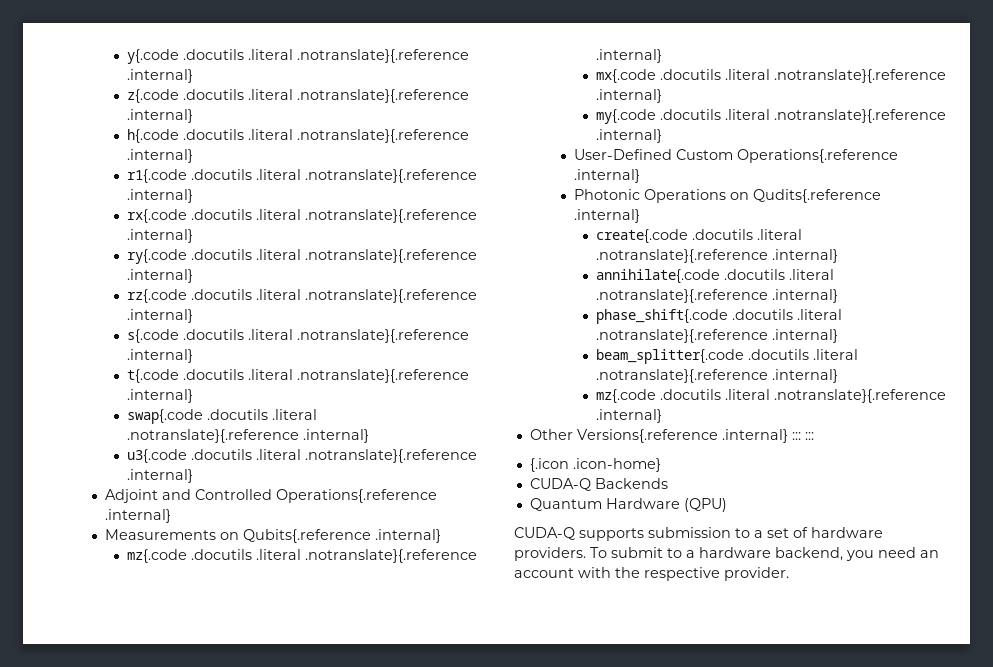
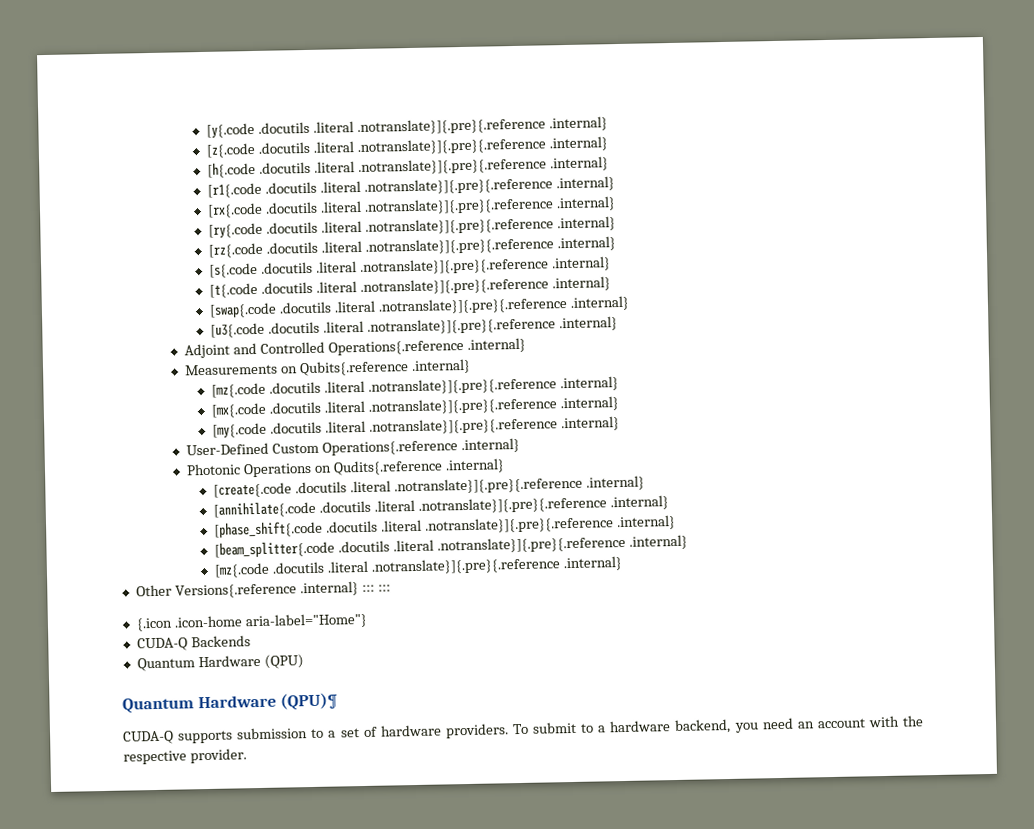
- y{.code .docutils .literal .notranslate}{.reference .internal}
- z{.code .docutils .literal .notranslate}{.reference .internal}
- h{.code .docutils .literal .notranslate}{.reference .internal}
- r1{.code .docutils .literal .notranslate}{.reference .internal}
- rx{.code .docutils .literal .notranslate}{.reference .internal}
- ry{.code .docutils .literal .notranslate}{.reference .internal}
- rz{.code .docutils .literal .notranslate}{.reference .internal}
- s{.code .docutils .literal .notranslate}{.reference .internal}
- t{.code .docutils .literal .notranslate}{.reference .internal}
- swap{.code .docutils .literal .notranslate}{.reference .internal}
- u3{.code .docutils .literal .notranslate}{.reference .internal}
+ [y{.code .docutils .literal .notranslate}]{.pre}{.reference .internal}
+ [z{.code .docutils .literal .notranslate}]{.pre}{.reference .internal}
+ [h{.code .docutils .literal .notranslate}]{.pre}{.reference .internal}
+ [r1{.code .docutils .literal .notranslate}]{.pre}{.reference .internal}
+ [rx{.code .docutils .literal .notranslate}]{.pre}{.reference .internal}
+ [ry{.code .docutils .literal .notranslate}]{.pre}{.reference .internal}
+ [rz{.code .docutils .literal .notranslate}]{.pre}{.reference .internal}
+ [s{.code .docutils .literal .notranslate}]{.pre}{.reference .internal}
+ [t{.code .docutils .literal .notranslate}]{.pre}{.reference .internal}
+ [swap{.code .docutils .literal .notranslate}]{.pre}{.reference .internal}
+ [u3{.code .docutils .literal .notranslate}]{.pre}{.reference .internal}
  Measurements on Qubits{.reference .internal}
- mz{.code .docutils .literal .notranslate}{.reference .internal}
- mx{.code .docutils .literal .notranslate}{.reference .internal}
- my{.code .docutils .literal .notranslate}{.reference .internal}
+ [mz{.code .docutils .literal .notranslate}]{.pre}{.reference .internal}
+ [mx{.code .docutils .literal .notranslate}]{.pre}{.reference .internal}
+ [my{.code .docutils .literal .notranslate}]{.pre}{.reference .internal}
- create{.code .docutils .literal .notranslate}{.reference .internal}
- annihilate{.code .docutils .literal .notranslate}{.reference .internal}
- phase_shift{.code .docutils .literal .notranslate}{.reference .internal}
- beam_splitter{.code .docutils .literal .notranslate}{.reference .internal}
- mz{.code .docutils .literal .notranslate}{.reference .internal}
+ [create{.code .docutils .literal .notranslate}]{.pre}{.reference .internal}
+ [annihilate{.code .docutils .literal .notranslate}]{.pre}{.reference .internal}
+ [phase_shift{.code .docutils .literal .notranslate}]{.pre}{.reference .internal}
+ [beam_splitter{.code .docutils .literal .notranslate}]{.pre}{.reference .internal}
+ [mz{.code .docutils .literal .notranslate}]{.pre}{.reference .internal}
- {.icon .icon-home}
+ {.icon .icon-home aria-label="Home"}
+ Quantum Hardware (QPU)¶

